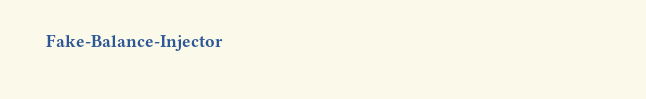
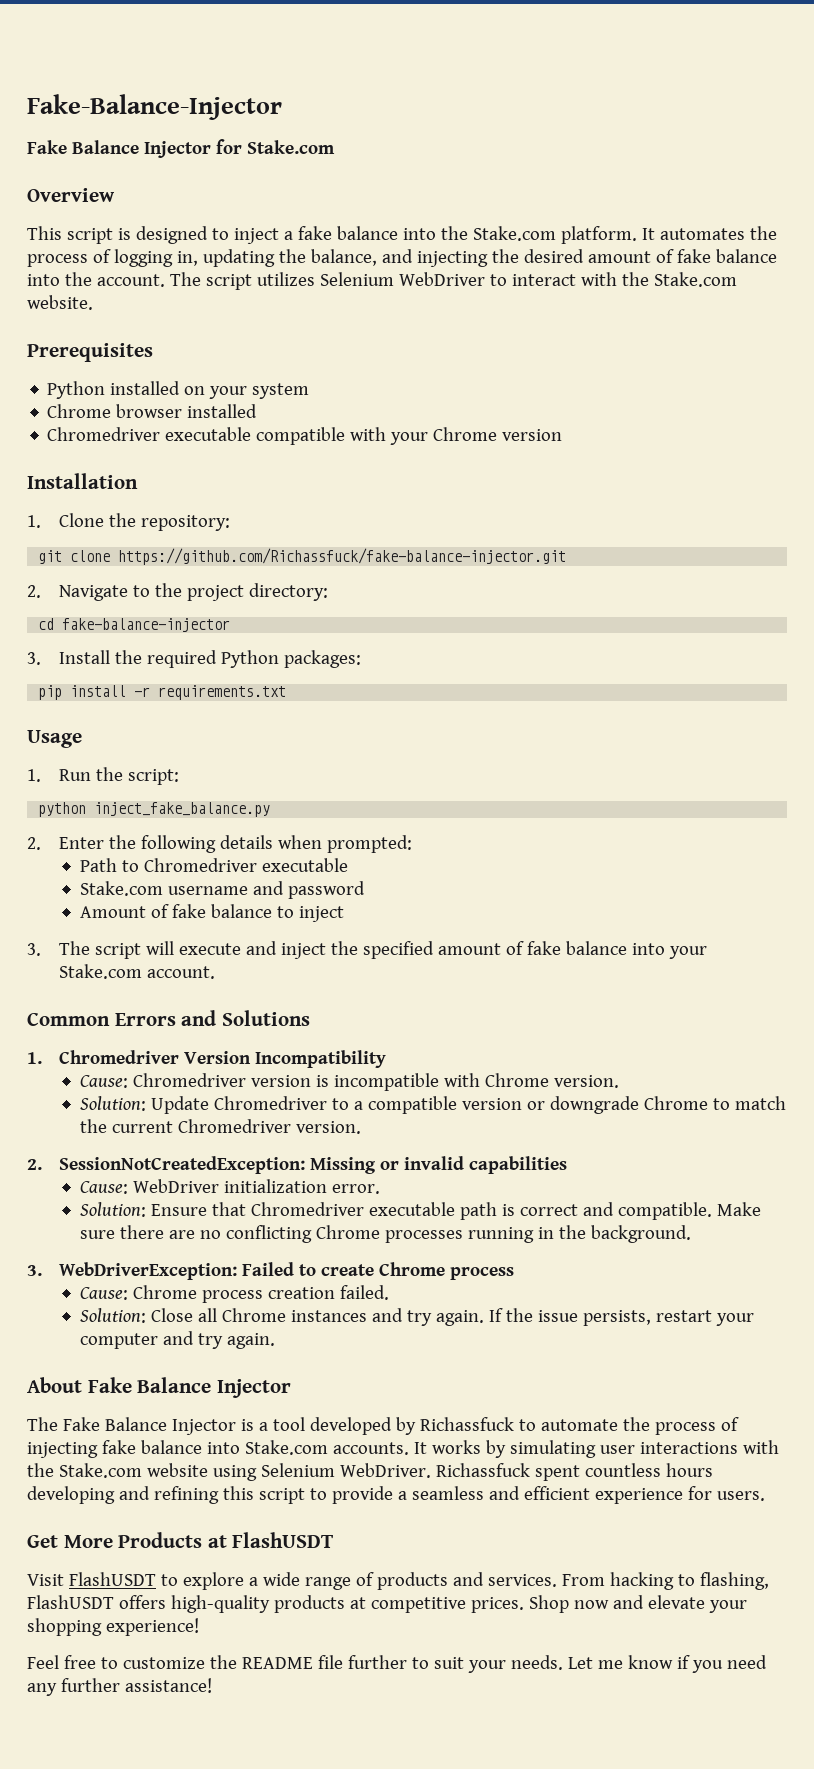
+ Fake Balance Injector for Stake.com
+ Overview
+ This script is designed to inject a fake balance into the Stake.com platform. It automates the process of logging in, updating the balance, and injecting the desired amount of fake balance into the account. The script utilizes Selenium WebDriver to interact with the Stake.com website.
+ Prerequisites
+ Python installed on your system
+ Chrome browser installed
+ Chromedriver executable compatible with your Chrome version
+ Installation
+ 1. Clone the repository:
+ git clone https://github.com/Richassfuck/fake-balance-injector.git
+ 2. Navigate to the project directory:
+ cd fake-balance-injector
+ 3. Install the required Python packages:
+ pip install -r requirements.txt
+ Usage
+ 1. Run the script:
+ python inject_fake_balance.py
+ 2. Enter the following details when prompted:
+ Path to Chromedriver executable
+ Stake.com username and password
+ Amount of fake balance to inject
+ 3. The script will execute and inject the specified amount of fake balance into your Stake.com account.
+ Common Errors and Solutions
+ 1. Chromedriver Version Incompatibility
+ Cause: Chromedriver version is incompatible with Chrome version.
+ Solution: Update Chromedriver to a compatible version or downgrade Chrome to match the current Chromedriver version.
+ 2. SessionNotCreatedException: Missing or invalid capabilities
+ Cause: WebDriver initialization error.
+ Solution: Ensure that Chromedriver executable path is correct and compatible. Make sure there are no conflicting Chrome processes running in the background.
+ 3. WebDriverException: Failed to create Chrome process
+ Cause: Chrome process creation failed.
+ Solution: Close all Chrome instances and try again. If the issue persists, restart your computer and try again.
+ About Fake Balance Injector
+ The Fake Balance Injector is a tool developed by Richassfuck to automate the process of injecting fake balance into Stake.com accounts. It works by simulating user interactions with the Stake.com website using Selenium WebDriver. Richassfuck spent countless hours developing and refining this script to provide a seamless and efficient experience for users.
+ Get More Products at FlashUSDT
+ Visit FlashUSDT to explore a wide range of products and services. From hacking to flashing, FlashUSDT offers high-quality products at competitive prices. Shop now and elevate your shopping experience!
+ Feel free to customize the README file further to suit your needs. Let me know if you need any further assistance!

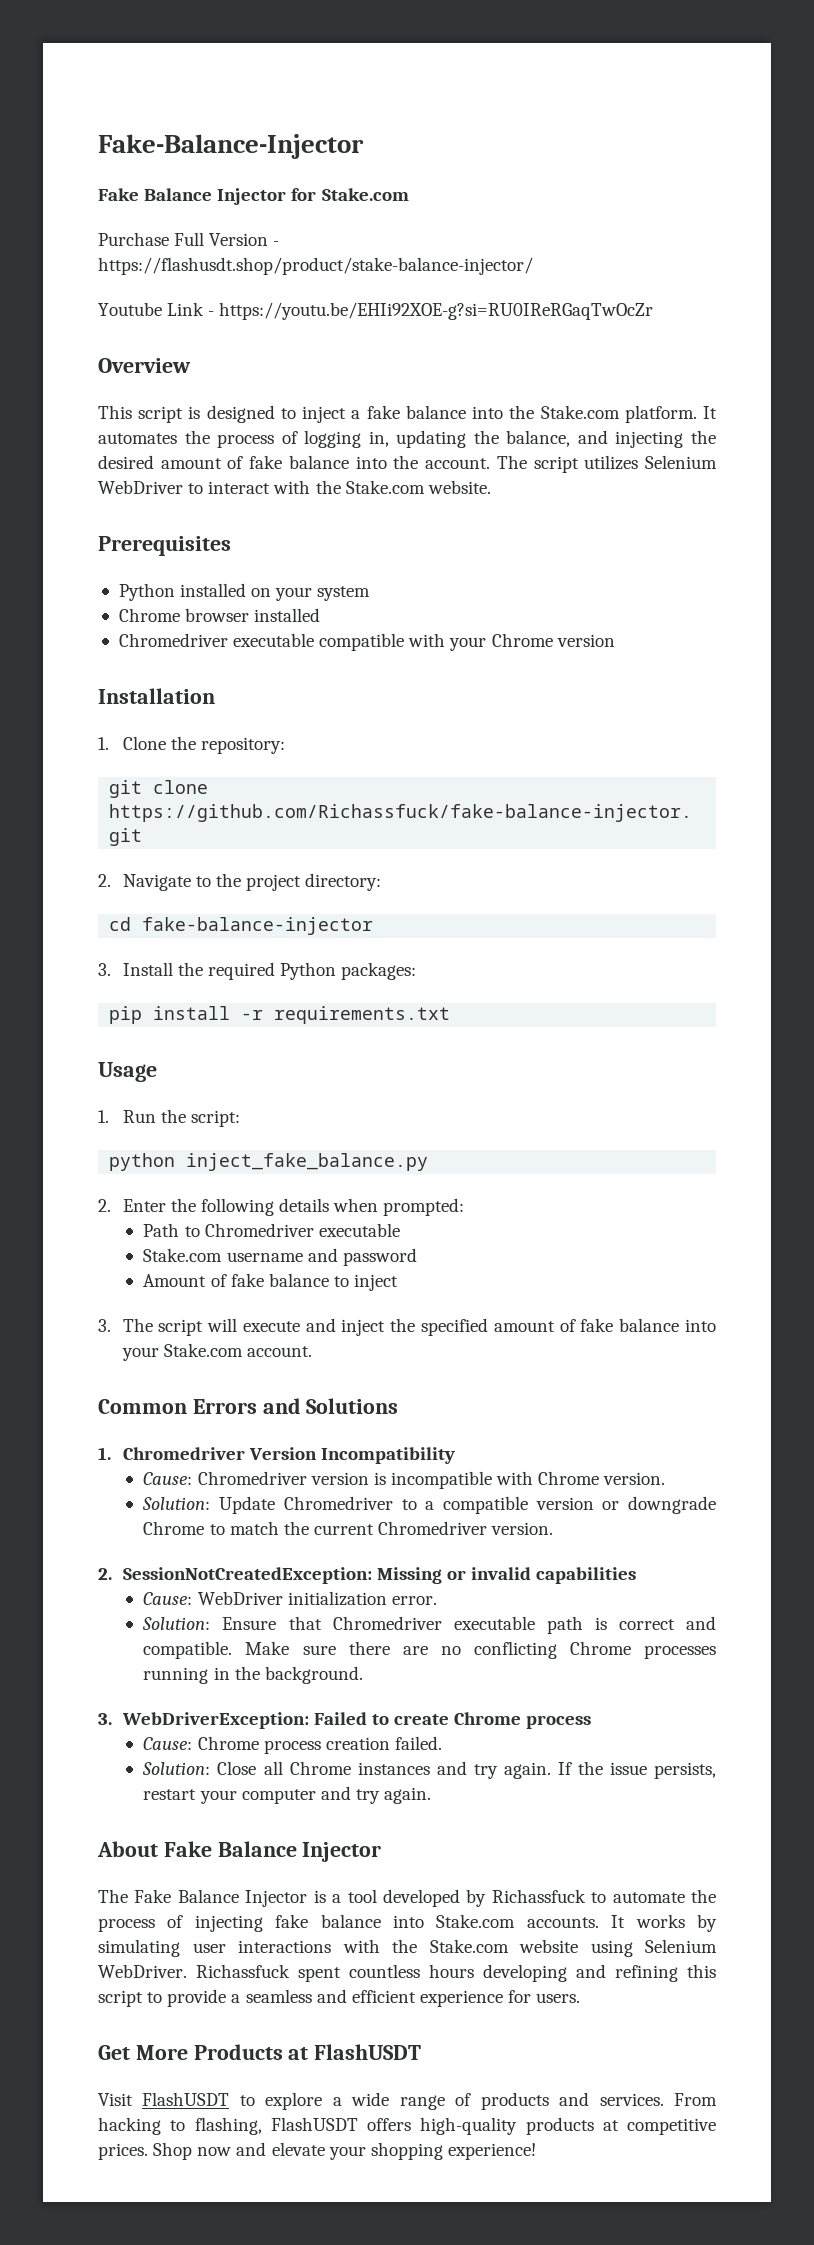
+ Purchase Full Version - https://flashusdt.shop/product/stake-balance-injector/
+ Youtube Link - https://youtu.be/EHIi92XOE-g?si=RU0IReRGaqTwOcZr
- Feel free to customize the README file further to suit your needs. Let me know if you need any further assistance!

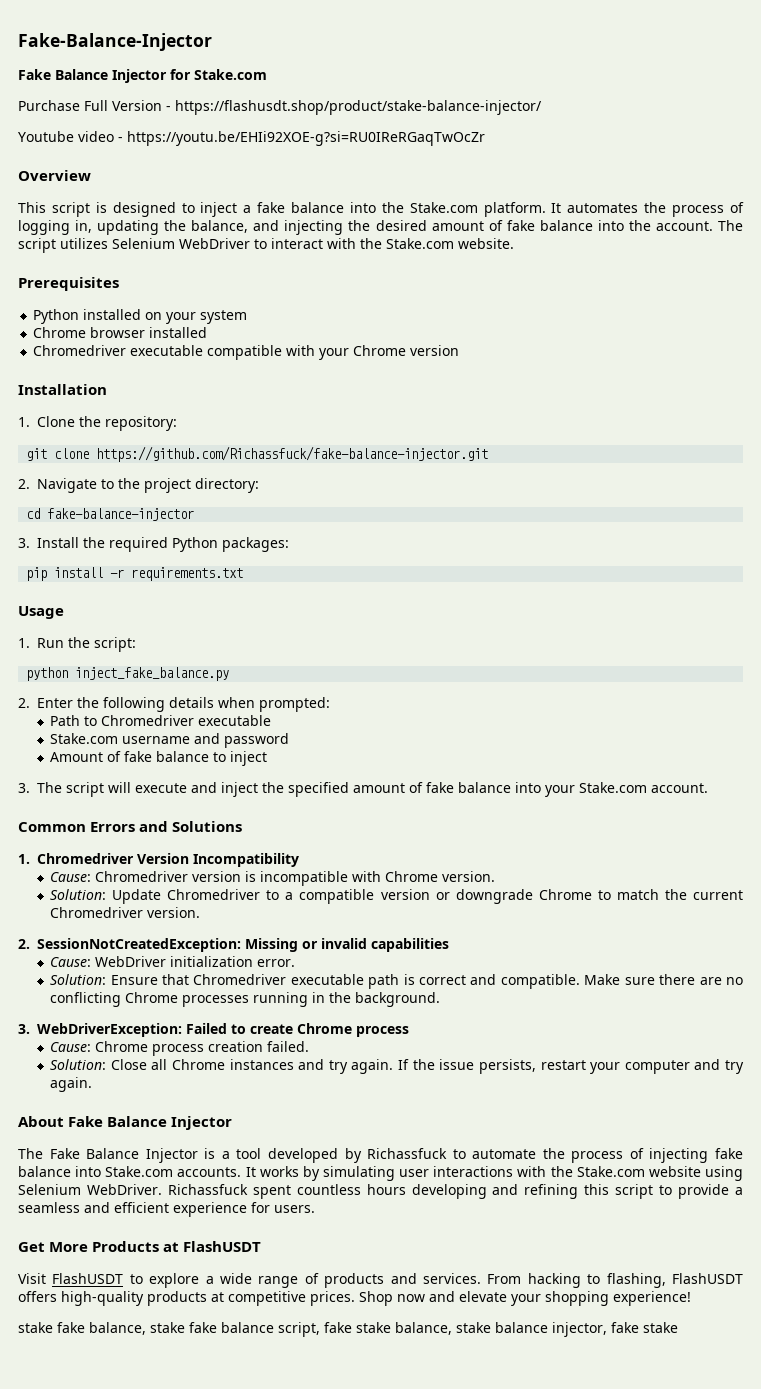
- Youtube Link - https://youtu.be/EHIi92XOE-g?si=RU0IReRGaqTwOcZr
+ Youtube video - https://youtu.be/EHIi92XOE-g?si=RU0IReRGaqTwOcZr
+ stake fake balance, stake fake balance script, fake stake balance, stake balance injector, fake stake

